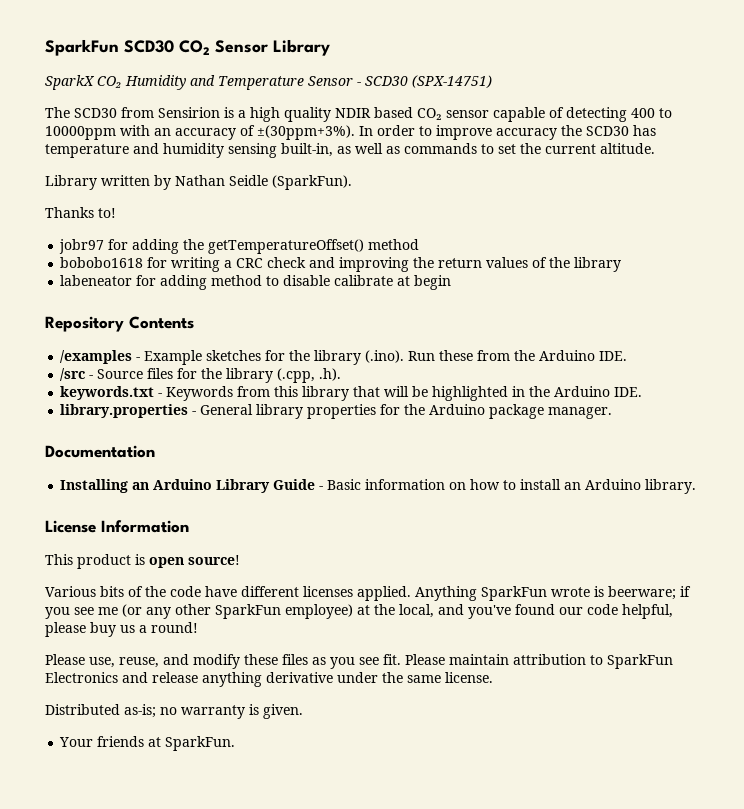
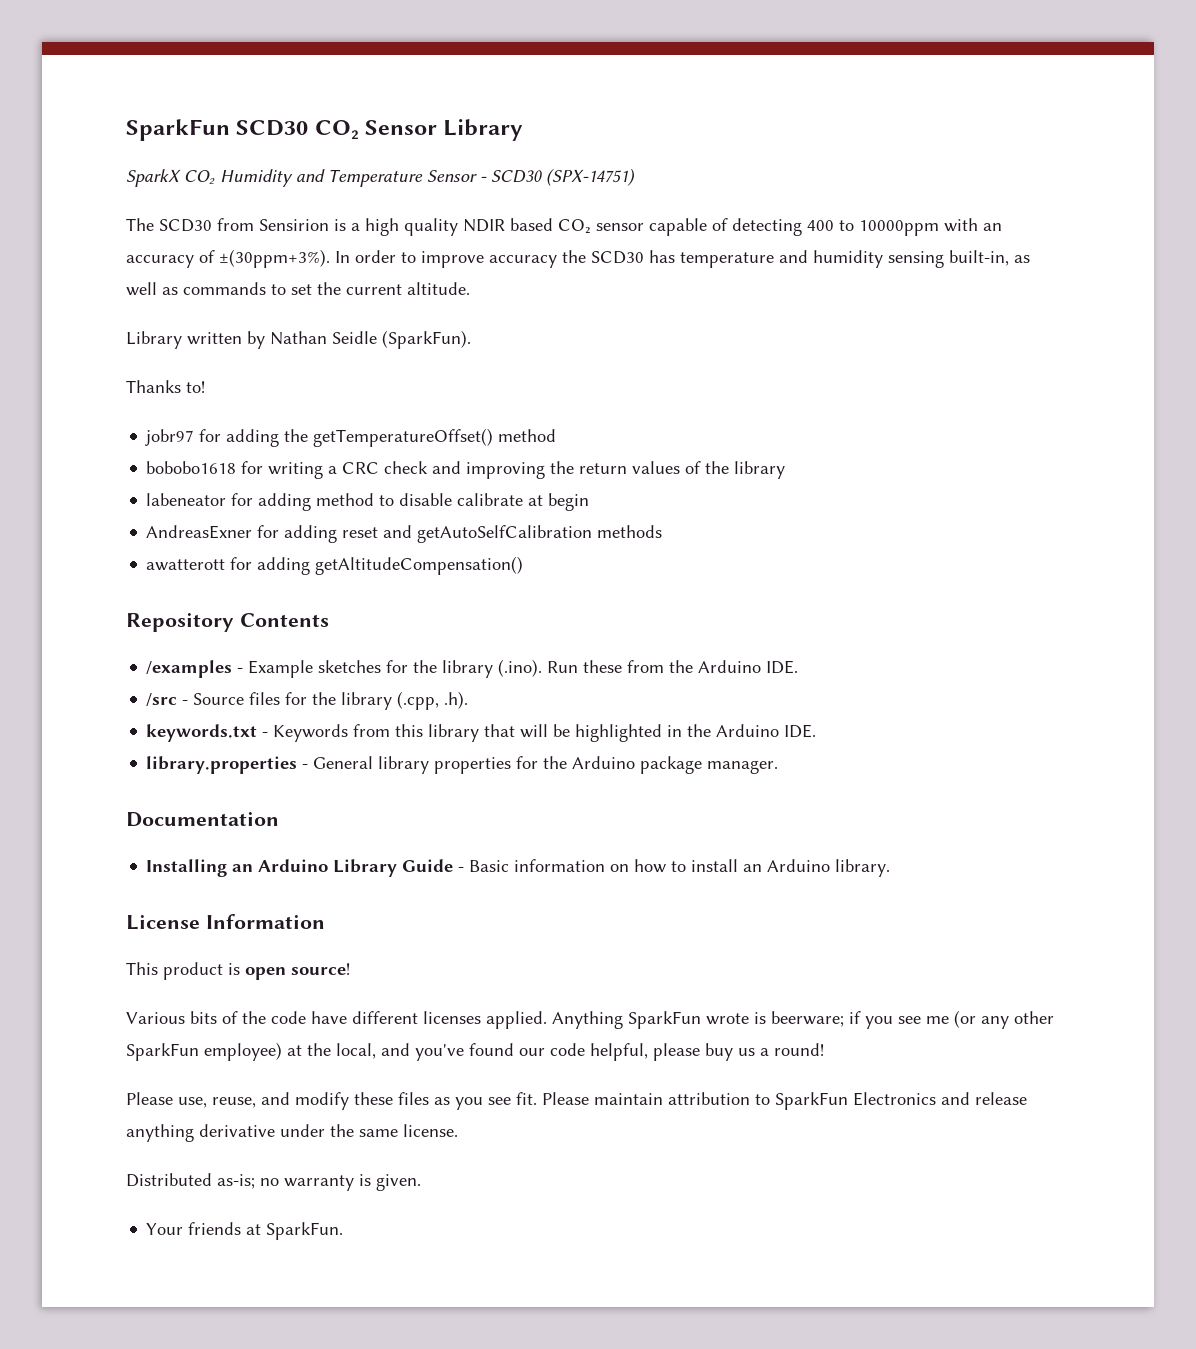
+ AndreasExner for adding reset and getAutoSelfCalibration methods
+ awatterott for adding getAltitudeCompensation()

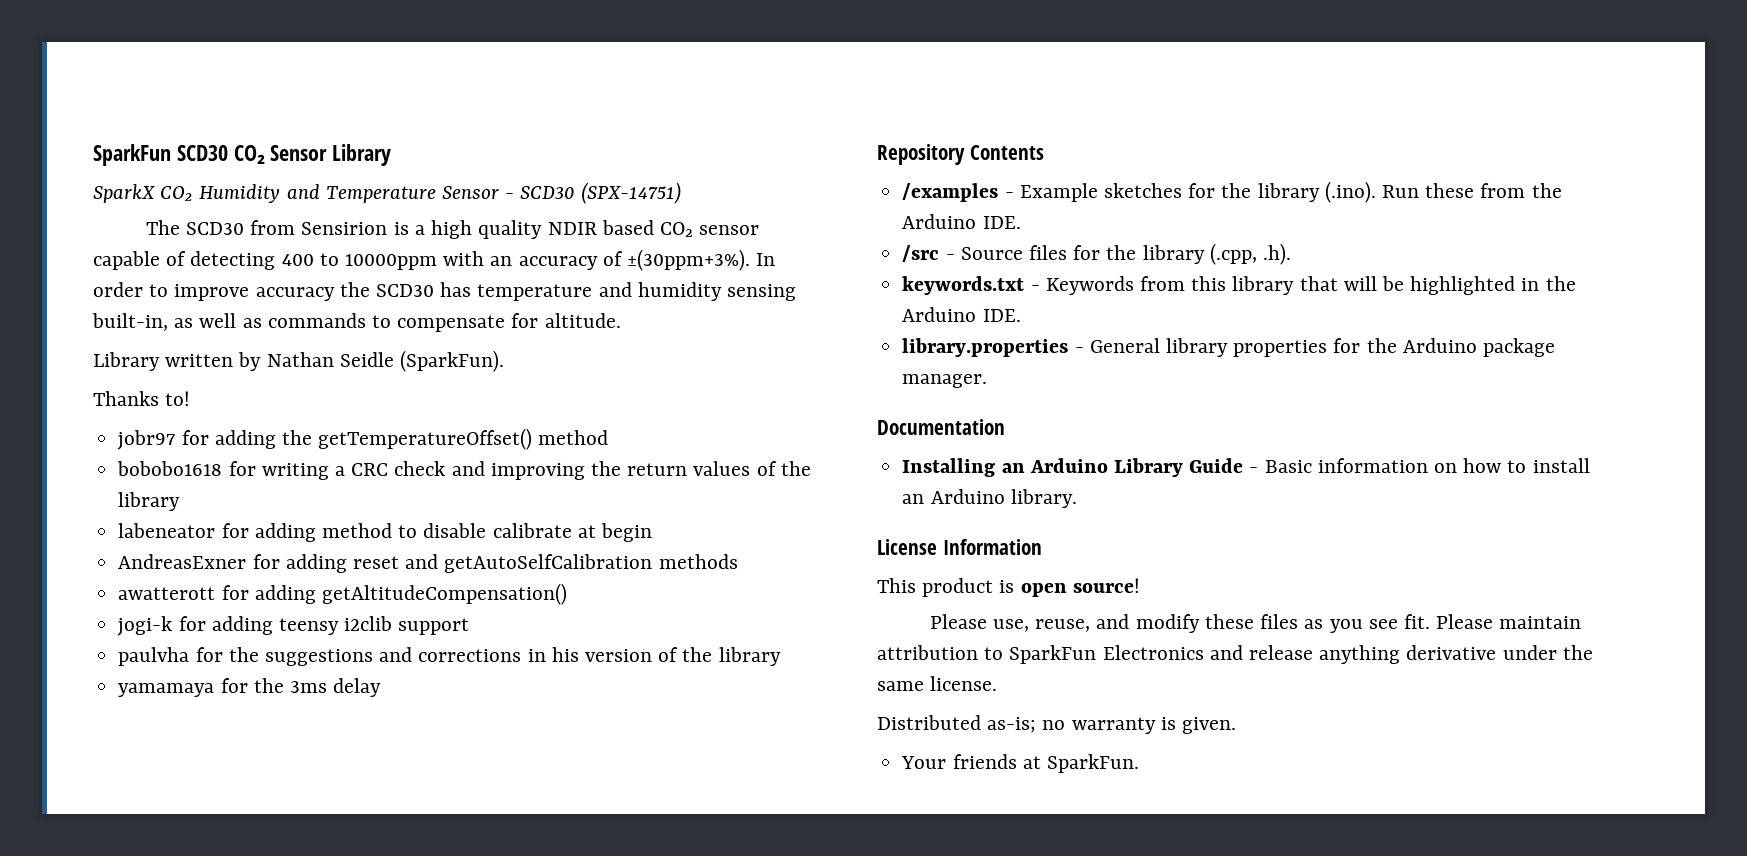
- In order to improve accuracy the SCD30 has temperature and humidity sensing built-in, as well as commands to set the current altitude.
+ In order to improve accuracy the SCD30 has temperature and humidity sensing built-in, as well as commands to compensate for altitude.
+ jogi-k for adding teensy i2clib support
+ paulvha for the suggestions and corrections in his version of the library
+ yamamaya for the 3ms delay
- Various bits of the code have different licenses applied. Anything SparkFun wrote is beerware; if you see me (or any other SparkFun employee) at the local, and you've found our code helpful, please buy us a round!

